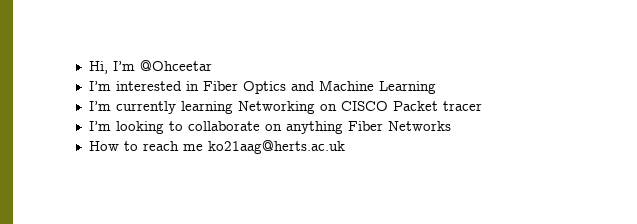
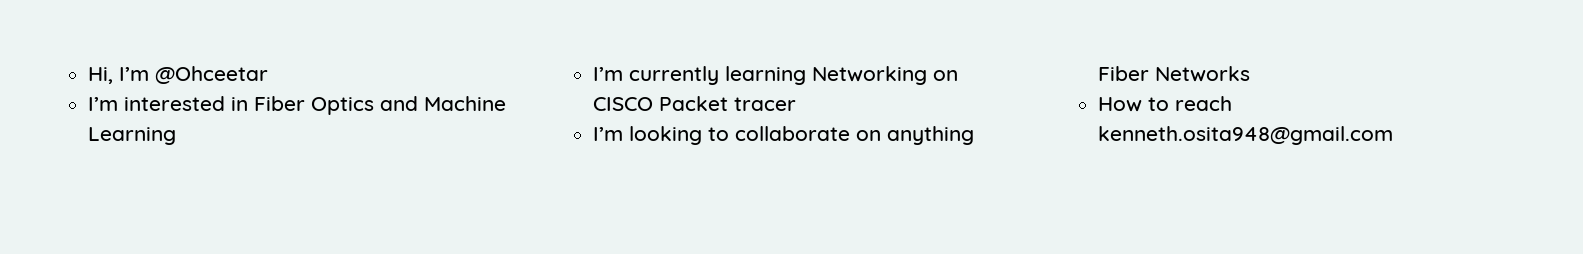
- How to reach me ko21aag@herts.ac.uk
+ How to reach kenneth.osita948@gmail.com

